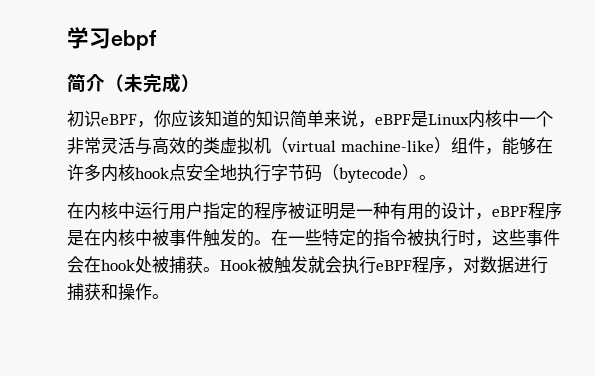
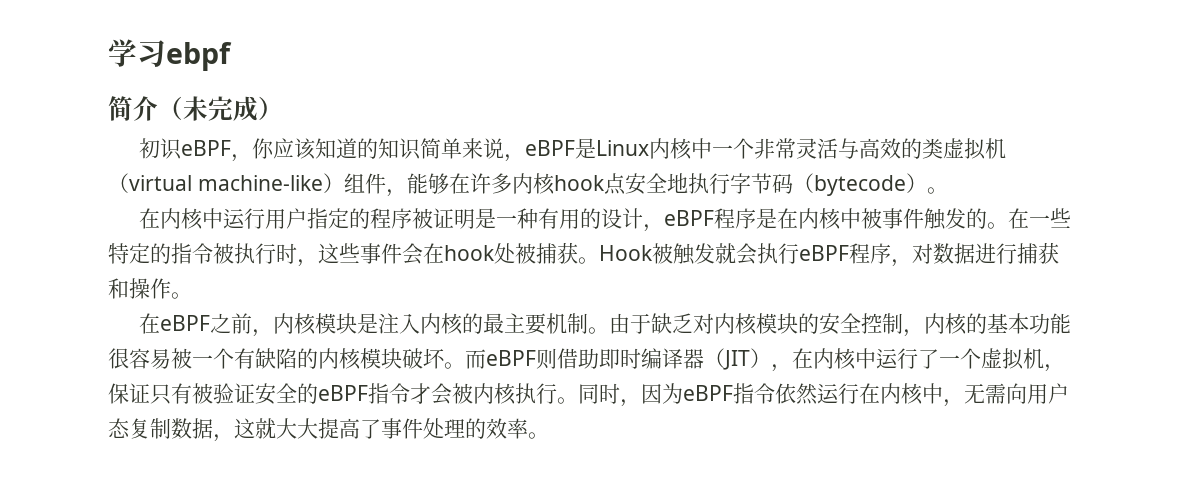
+ 在eBPF之前，内核模块是注入内核的最主要机制。由于缺乏对内核模块的安全控制，内核的基本功能很容易被一个有缺陷的内核模块破坏。而eBPF则借助即时编译器（JIT），在内核中运行了一个虚拟机，保证只有被验证安全的eBPF指令才会被内核执行。同时，因为eBPF指令依然运行在内核中，无需向用户态复制数据，这就大大提高了事件处理的效率。

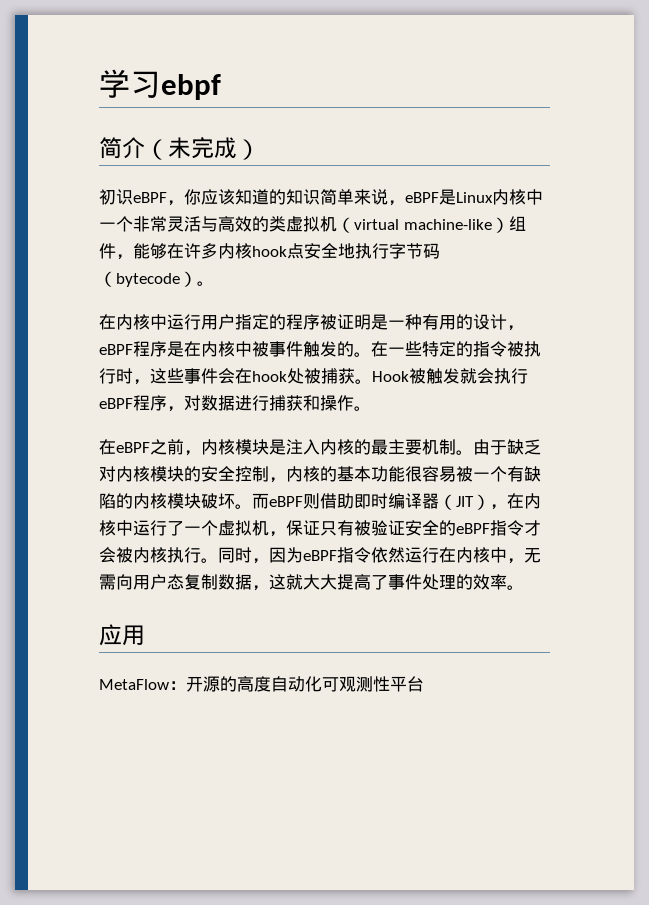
+ 应用
+ MetaFlow：开源的高度自动化可观测性平台

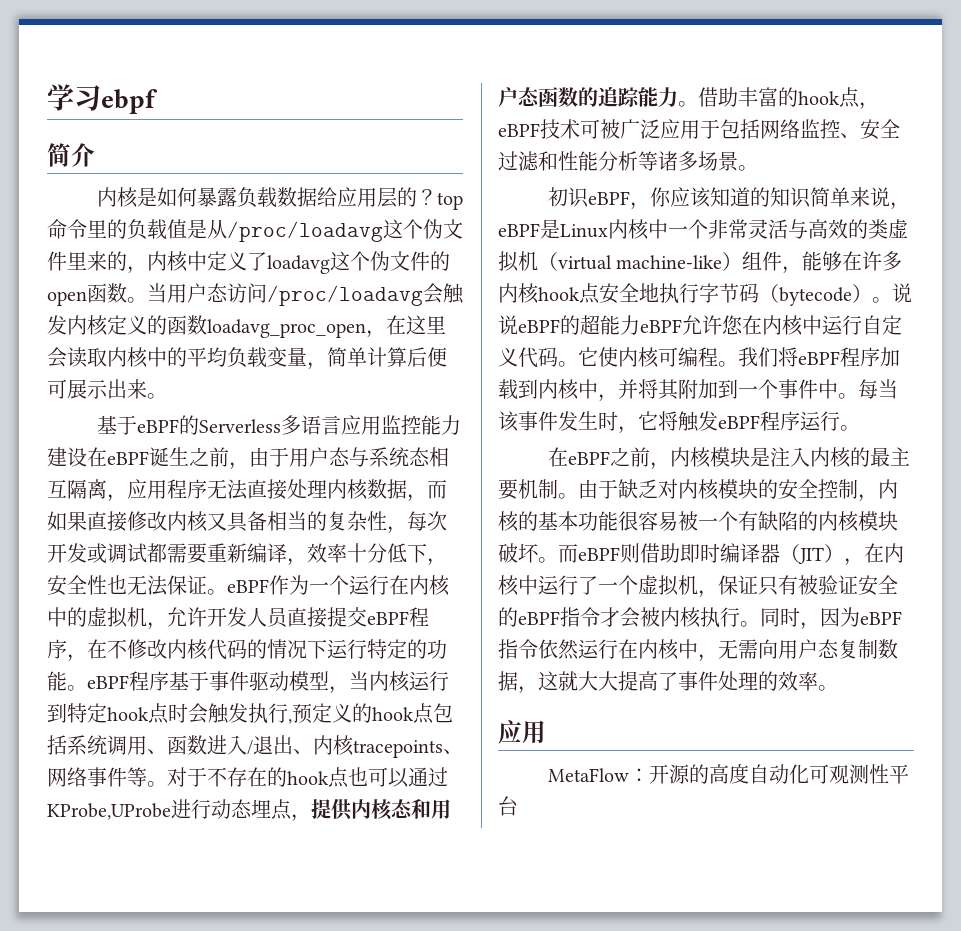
- 简介（未完成）
+ 简介
+ 内核是如何暴露负载数据给应用层的？top命令里的负载值是从/proc/loadavg这个伪文件里来的，内核中定义了loadavg这个伪文件的open函数。当用户态访问/proc/loadavg会触发内核定义的函数loadavg_proc_open，在这里会读取内核中的平均负载变量，简单计算后便可展示出来。
+ 基于eBPF的Serverless多语言应用监控能力建设在eBPF诞生之前，由于用户态与系统态相互隔离，应用程序无法直接处理内核数据，而如果直接修改内核又具备相当的复杂性，每次开发或调试都需要重新编译，效率十分低下，安全性也无法保证。eBPF作为一个运行在内核中的虚拟机，允许开发人员直接提交eBPF程序，在不修改内核代码的情况下运行特定的功能。eBPF程序基于事件驱动模型，当内核运行到特定hook点时会触发执行,预定义的hook点包括系统调用、函数进入/退出、内核tracepoints、网络事件等。对于不存在的hook点也可以通过KProbe,UProbe进行动态埋点，提供内核态和用户态函数的追踪能力。借助丰富的hook点，eBPF技术可被广泛应用于包括网络监控、安全过滤和性能分析等诸多场景。
- 初识eBPF，你应该知道的知识简单来说，eBPF是Linux内核中一个非常灵活与高效的类虚拟机（virtual machine-like）组件，能够在许多内核hook点安全地执行字节码（bytecode）。
- 在内核中运行用户指定的程序被证明是一种有用的设计，eBPF程序是在内核中被事件触发的。在一些特定的指令被执行时，这些事件会在hook处被捕获。Hook被触发就会执行eBPF程序，对数据进行捕获和操作。
+ 初识eBPF，你应该知道的知识简单来说，eBPF是Linux内核中一个非常灵活与高效的类虚拟机（virtual machine-like）组件，能够在许多内核hook点安全地执行字节码（bytecode）。说说eBPF的超能力eBPF允许您在内核中运行自定义代码。它使内核可编程。我们将eBPF程序加载到内核中，并将其附加到一个事件中。每当该事件发生时，它将触发eBPF程序运行。

